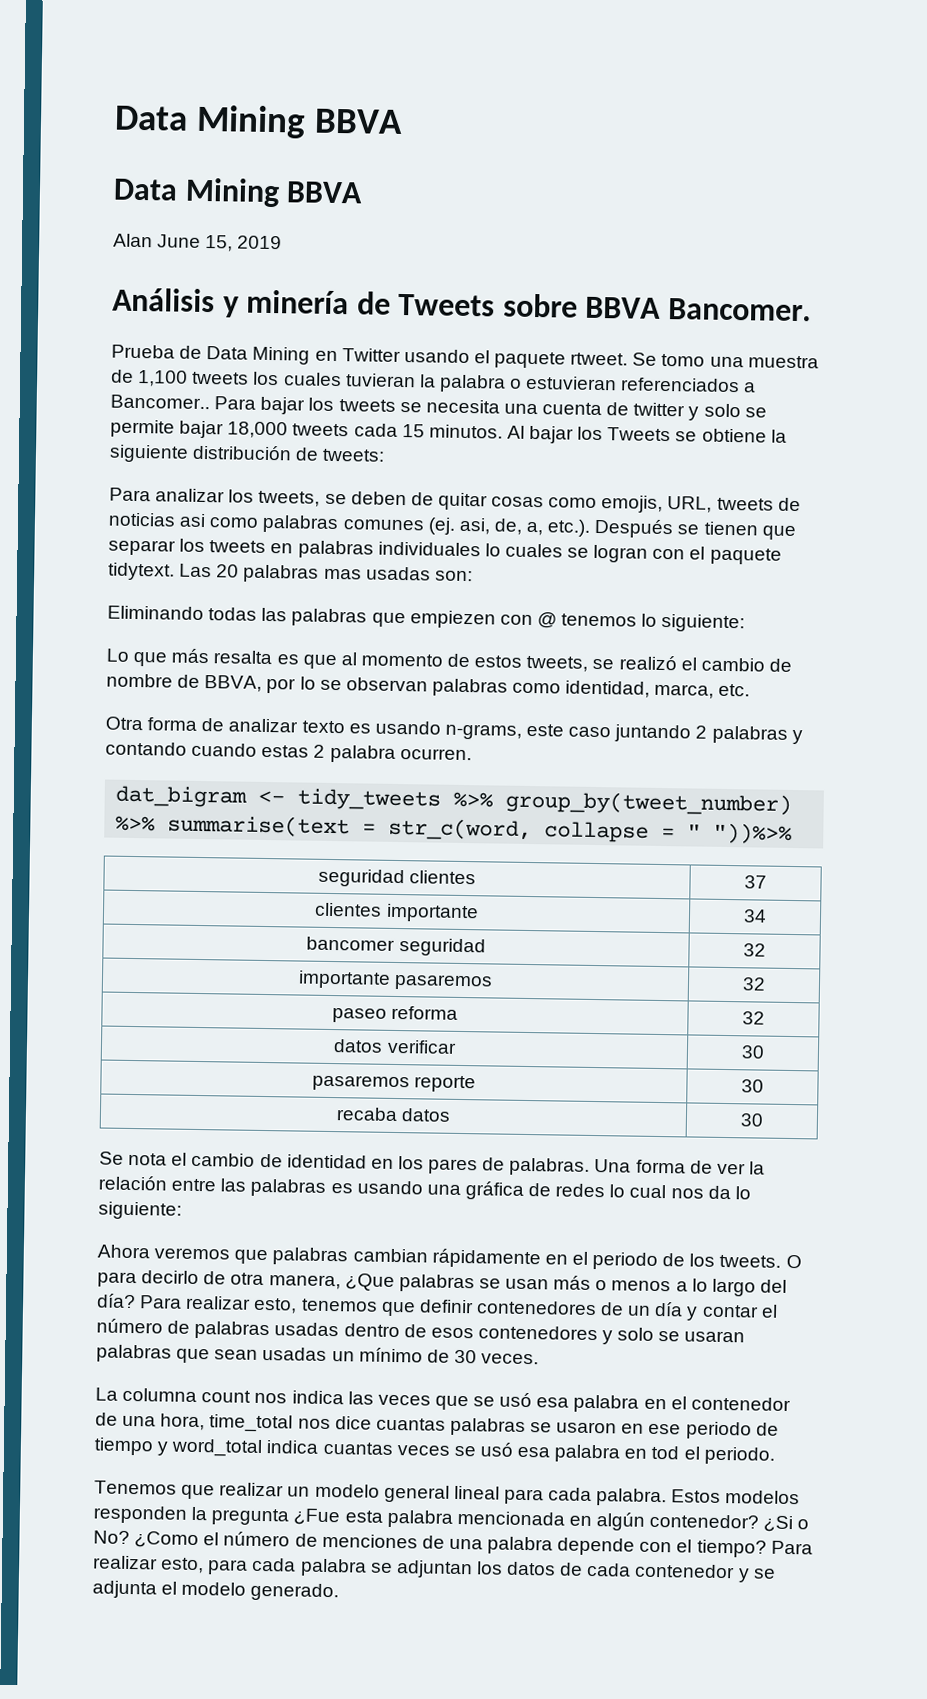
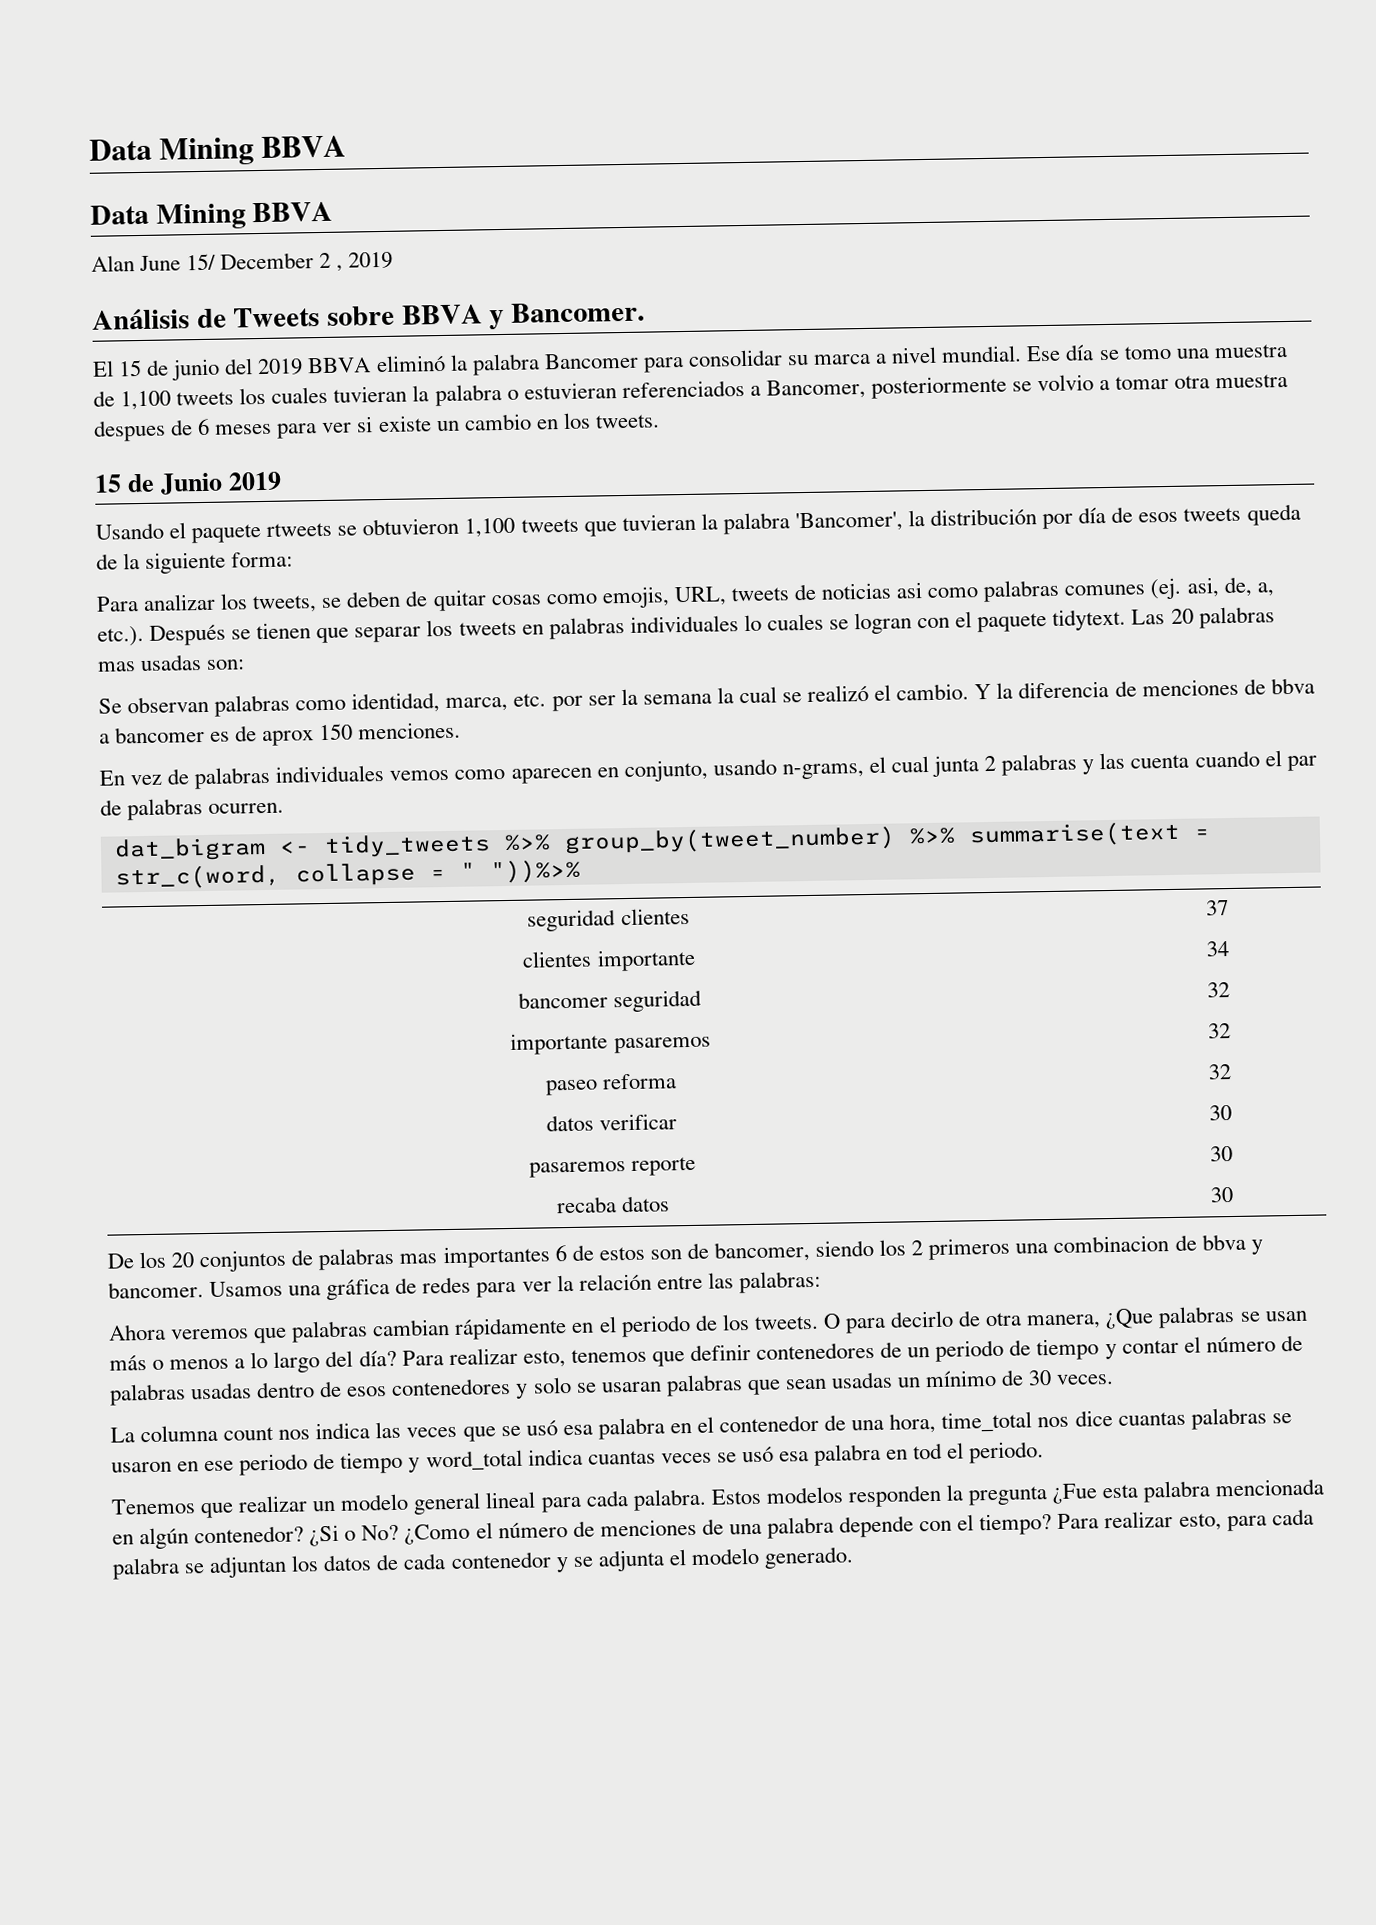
- Alan June 15, 2019
+ Alan June 15/ December 2 , 2019
- Análisis y minería de Tweets sobre BBVA Bancomer.
+ Análisis de Tweets sobre BBVA y Bancomer.
- Prueba de Data Mining en Twitter usando el paquete rtweet. Se tomo una muestra de 1,100 tweets los cuales tuvieran la palabra o estuvieran referenciados a Bancomer.. Para bajar los tweets se necesita una cuenta de twitter y solo se permite bajar 18,000 tweets cada 15 minutos. Al bajar los Tweets se obtiene la siguiente distribución de tweets:
+ El 15 de junio del 2019 BBVA eliminó la palabra Bancomer para consolidar su marca a nivel mundial. Ese día se tomo una muestra de 1,100 tweets los cuales tuvieran la palabra o estuvieran referenciados a Bancomer, posteriormente se volvio a tomar otra muestra despues de 6 meses para ver si existe un cambio en los tweets.
+ 15 de Junio 2019
+ Usando el paquete rtweets se obtuvieron 1,100 tweets que tuvieran la palabra 'Bancomer', la distribución por día de esos tweets queda de la siguiente forma:
- Eliminando todas las palabras que empiezen con @ tenemos lo siguiente:
- Lo que más resalta es que al momento de estos tweets, se realizó el cambio de nombre de BBVA, por lo se observan palabras como identidad, marca, etc.
- Otra forma de analizar texto es usando n-grams, este caso juntando 2 palabras y contando cuando estas 2 palabra ocurren.
+ Se observan palabras como identidad, marca, etc. por ser la semana la cual se realizó el cambio. Y la diferencia de menciones de bbva a bancomer es de aprox 150 menciones.
+ En vez de palabras individuales vemos como aparecen en conjunto, usando n-grams, el cual junta 2 palabras y las cuenta cuando el par de palabras ocurren.
- Se nota el cambio de identidad en los pares de palabras. Una forma de ver la relación entre las palabras es usando una gráfica de redes lo cual nos da lo siguiente:
+ De los 20 conjuntos de palabras mas importantes 6 de estos son de bancomer, siendo los 2 primeros una combinacion de bbva y bancomer. Usamos una gráfica de redes para ver la relación entre las palabras:
- Para realizar esto, tenemos que definir contenedores de un día y contar el número de palabras usadas dentro de esos contenedores y solo se usaran palabras que sean usadas un mínimo de 30 veces.
+ Para realizar esto, tenemos que definir contenedores de un periodo de tiempo y contar el número de palabras usadas dentro de esos contenedores y solo se usaran palabras que sean usadas un mínimo de 30 veces.

